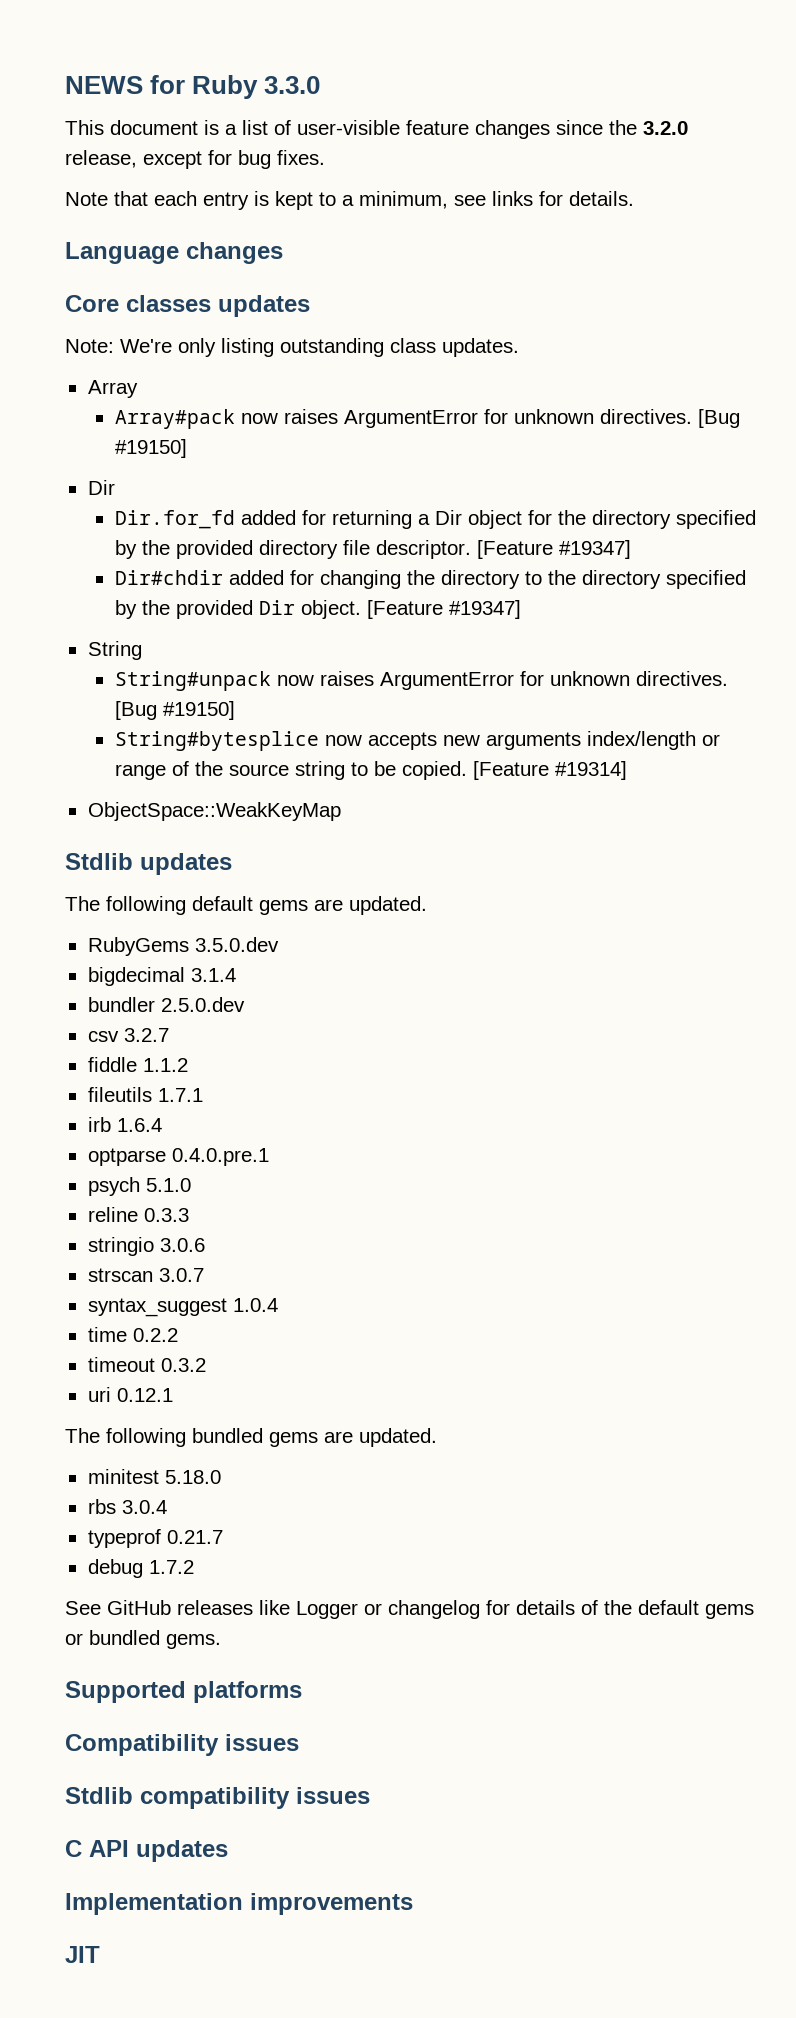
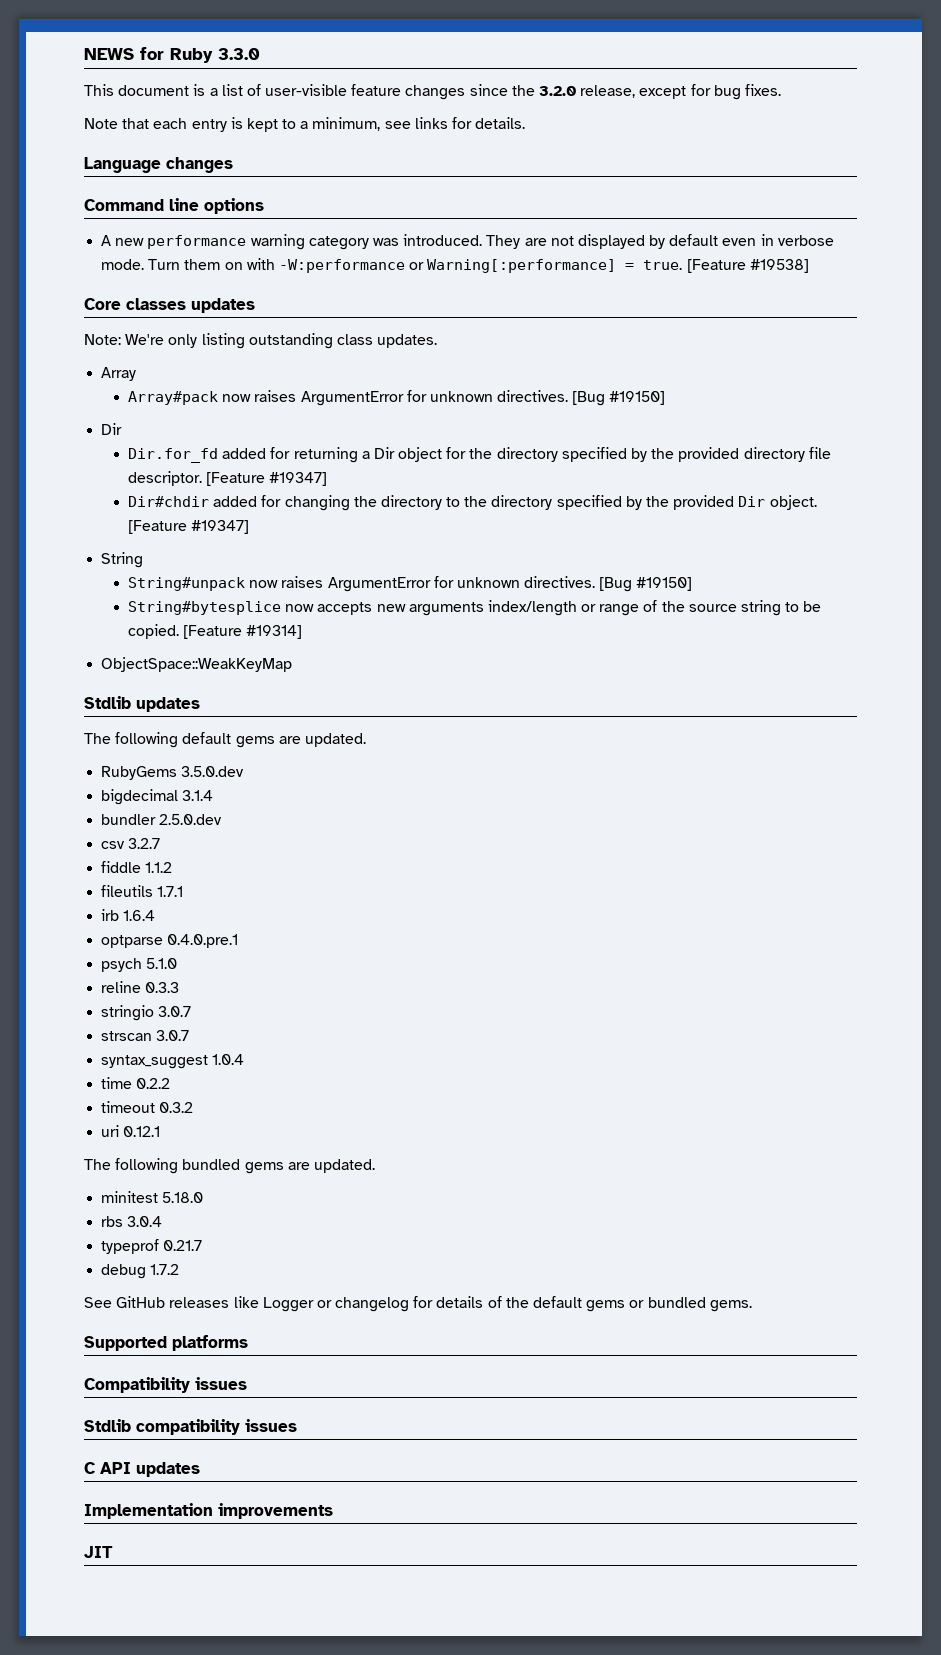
+ Command line options
+ A new performance warning category was introduced. They are not displayed by default even in verbose mode. Turn them on with -W:performance or Warning[:performance] = true. [Feature #19538]
- stringio 3.0.6
+ stringio 3.0.7

